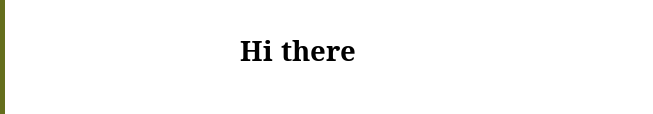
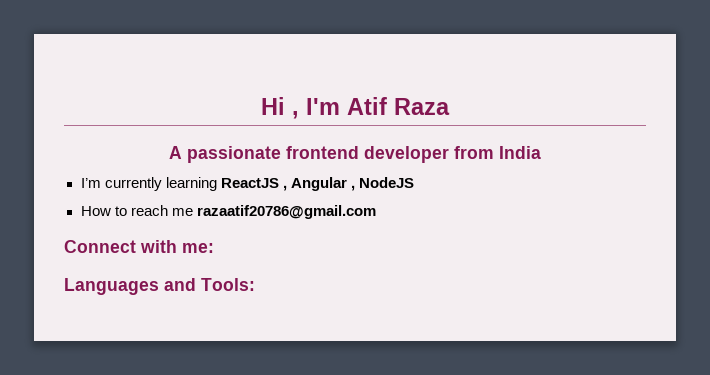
- Hi there
+ Hi , I'm Atif Raza
+ A passionate frontend developer from India
+ I’m currently learning ReactJS , Angular , NodeJS
+ How to reach me razaatif20786@gmail.com
+ Connect with me:
+ Languages and Tools:

